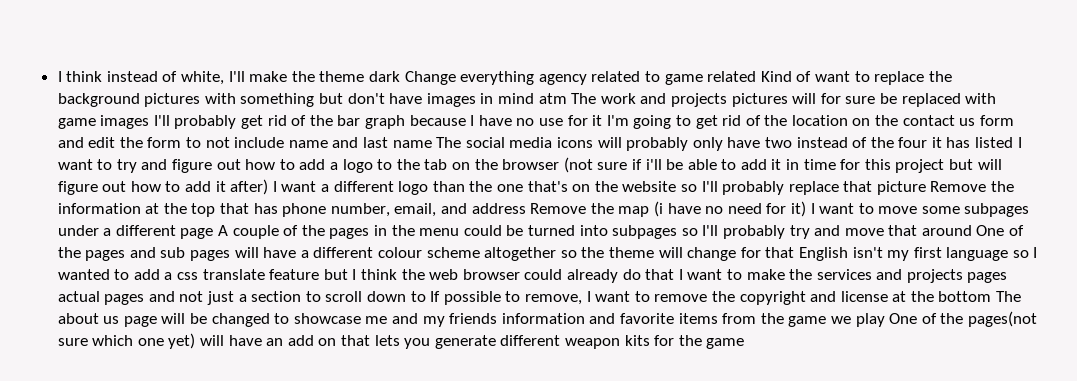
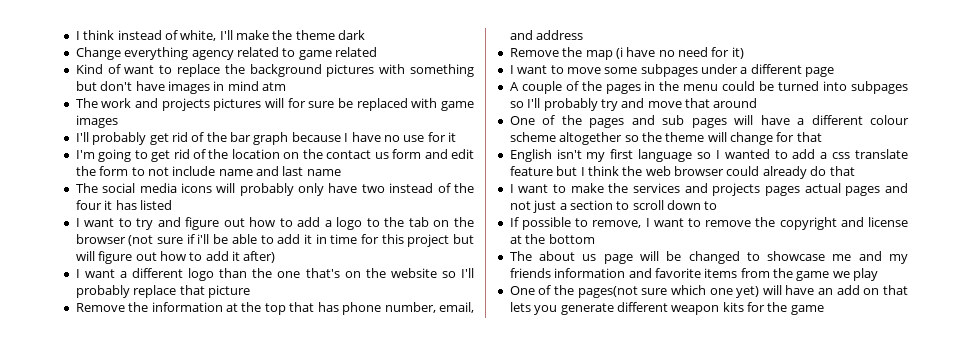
- I think instead of white, I'll make the theme dark Change everything agency related to game related Kind of want to replace the background pictures with something but don't have images in mind atm The work and projects pictures will for sure be replaced with game images I'll probably get rid of the bar graph because I have no use for it I'm going to get rid of the location on the contact us form and edit the form to not include name and last name The social media icons will probably only have two instead of the four it has listed I want to try and figure out how to add a logo to the tab on the browser (not sure if i'll be able to add it in time for this project but will figure out how to add it after) I want a different logo than the one that's on the website so I'll probably replace that picture Remove the information at the top that has phone number, email, and address Remove the map (i have no need for it) I want to move some subpages under a different page A couple of the pages in the menu could be turned into subpages so I'll probably try and move that around One of the pages and sub pages will have a different colour scheme altogether so the theme will change for that English isn't my first language so I wanted to add a css translate feature but I think the web browser could already do that I want to make the services and projects pages actual pages and not just a section to scroll down to If possible to remove, I want to remove the copyright and license at the bottom The about us page will be changed to showcase me and my friends information and favorite items from the game we play One of the pages(not sure which one yet) will have an add on that lets you generate different weapon kits for the game
+ I think instead of white, I'll make the theme dark
+ Change everything agency related to game related
+ Kind of want to replace the background pictures with something but don't have images in mind atm
+ The work and projects pictures will for sure be replaced with game images
+ I'll probably get rid of the bar graph because I have no use for it
+ I'm going to get rid of the location on the contact us form and edit the form to not include name and last name
+ The social media icons will probably only have two instead of the four it has listed
+ I want to try and figure out how to add a logo to the tab on the browser (not sure if i'll be able to add it in time for this project but will figure out how to add it after)
+ I want a different logo than the one that's on the website so I'll probably replace that picture
+ Remove the information at the top that has phone number, email, and address
+ Remove the map (i have no need for it)
+ I want to move some subpages under a different page
+ A couple of the pages in the menu could be turned into subpages so I'll probably try and move that around
+ One of the pages and sub pages will have a different colour scheme altogether so the theme will change for that
+ English isn't my first language so I wanted to add a css translate feature but I think the web browser could already do that
+ I want to make the services and projects pages actual pages and not just a section to scroll down to
+ If possible to remove, I want to remove the copyright and license at the bottom
+ The about us page will be changed to showcase me and my friends information and favorite items from the game we play
+ One of the pages(not sure which one yet) will have an add on that lets you generate different weapon kits for the game

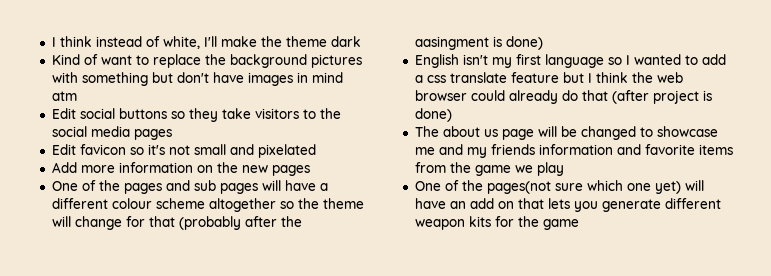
- Change everything agency related to game related
- The work and projects pictures will for sure be replaced with game images
- I'll probably get rid of the bar graph because I have no use for it
- I'm going to get rid of the location on the contact us form and edit the form to not include name and last name
- The social media icons will probably only have two instead of the four it has listed
- I want to try and figure out how to add a logo to the tab on the browser (not sure if i'll be able to add it in time for this project but will figure out how to add it after)
- I want a different logo than the one that's on the website so I'll probably replace that picture
- Remove the information at the top that has phone number, email, and address
- Remove the map (i have no need for it)
- I want to move some subpages under a different page
- A couple of the pages in the menu could be turned into subpages so I'll probably try and move that around
+ Edit social buttons so they take visitors to the social media pages
+ Edit favicon so it's not small and pixelated
+ Add more information on the new pages
- One of the pages and sub pages will have a different colour scheme altogether so the theme will change for that
+ One of the pages and sub pages will have a different colour scheme altogether so the theme will change for that (probably after the aasingment is done)
- English isn't my first language so I wanted to add a css translate feature but I think the web browser could already do that
- I want to make the services and projects pages actual pages and not just a section to scroll down to
- If possible to remove, I want to remove the copyright and license at the bottom
+ English isn't my first language so I wanted to add a css translate feature but I think the web browser could already do that (after project is done)

